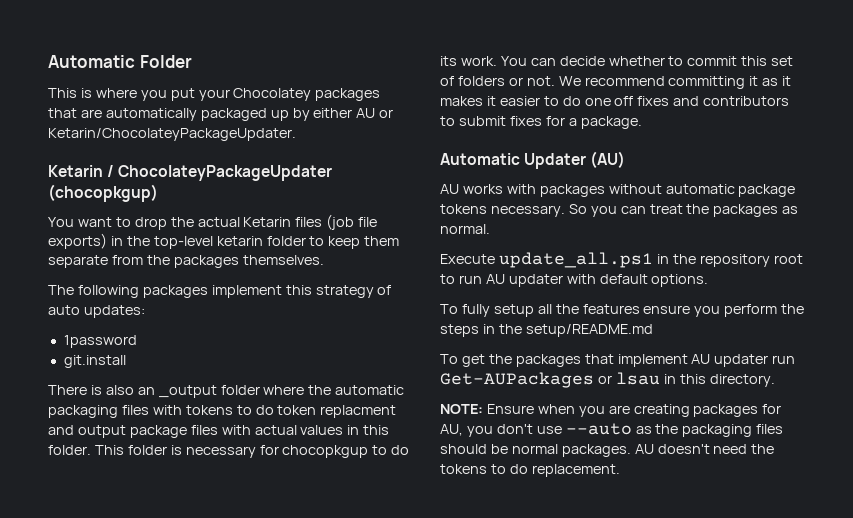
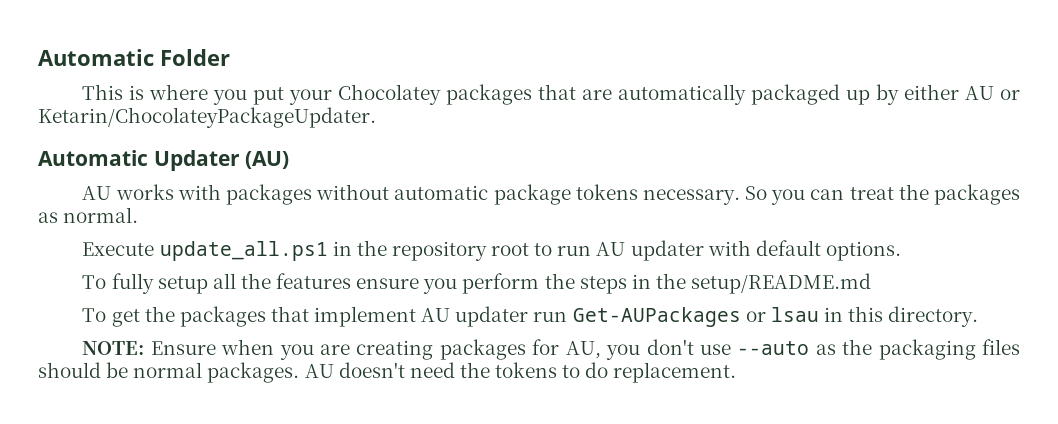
- Ketarin / ChocolateyPackageUpdater (chocopkgup)
- You want to drop the actual Ketarin files (job file exports) in the top-level ketarin folder to keep them separate from the packages themselves.
- The following packages implement this strategy of auto updates:
- 1password
- git.install
- There is also an _output folder where the automatic packaging files with tokens to do token replacment and output package files with actual values in this folder. This folder is necessary for chocopkgup to do its work. You can decide whether to commit this set of folders or not. We recommend committing it as it makes it easier to do one off fixes and contributors to submit fixes for a package.

